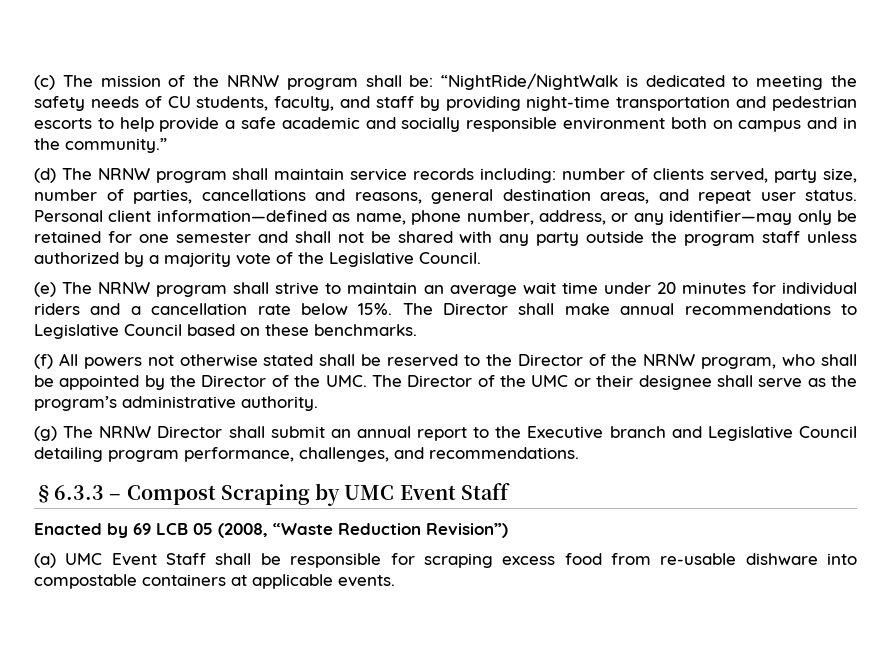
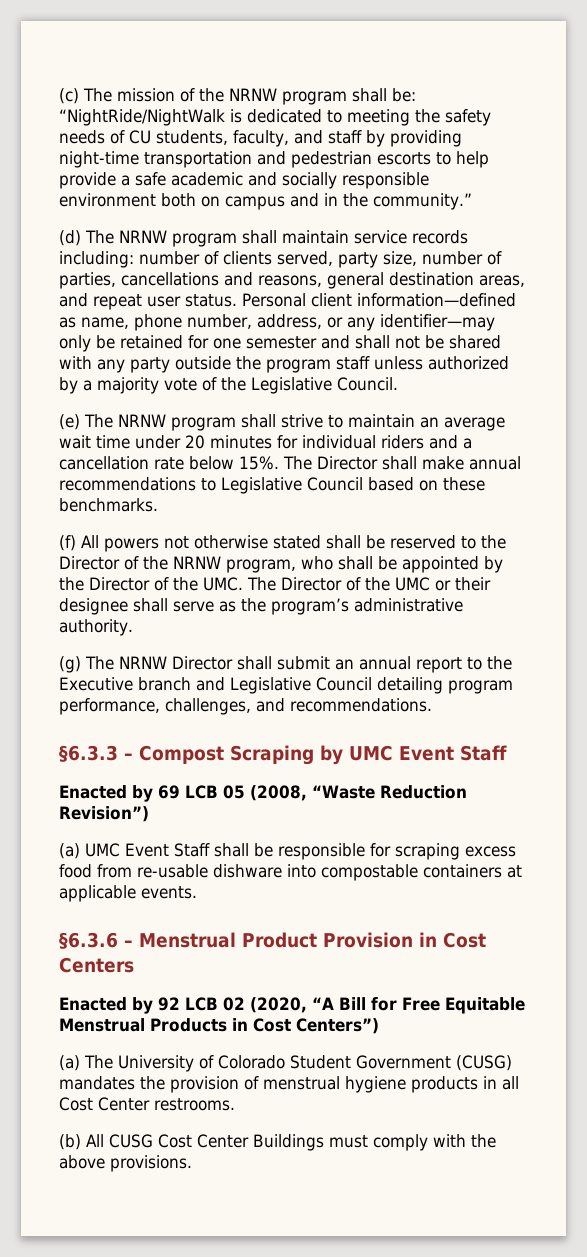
+ §6.3.6 – Menstrual Product Provision in Cost Centers
+ Enacted by 92 LCB 02 (2020, “A Bill for Free Equitable Menstrual Products in Cost Centers”)
+ (a) The University of Colorado Student Government (CUSG) mandates the provision of menstrual hygiene products in all Cost Center restrooms.
+ (b) All CUSG Cost Center Buildings must comply with the above provisions.

